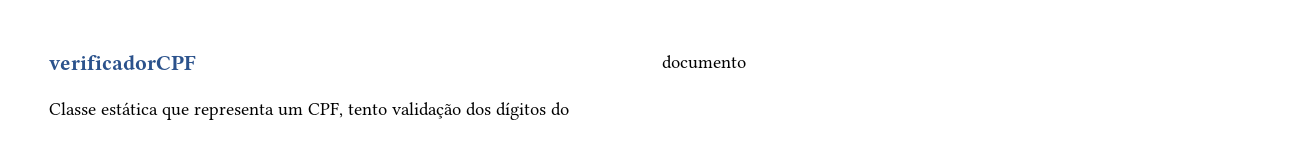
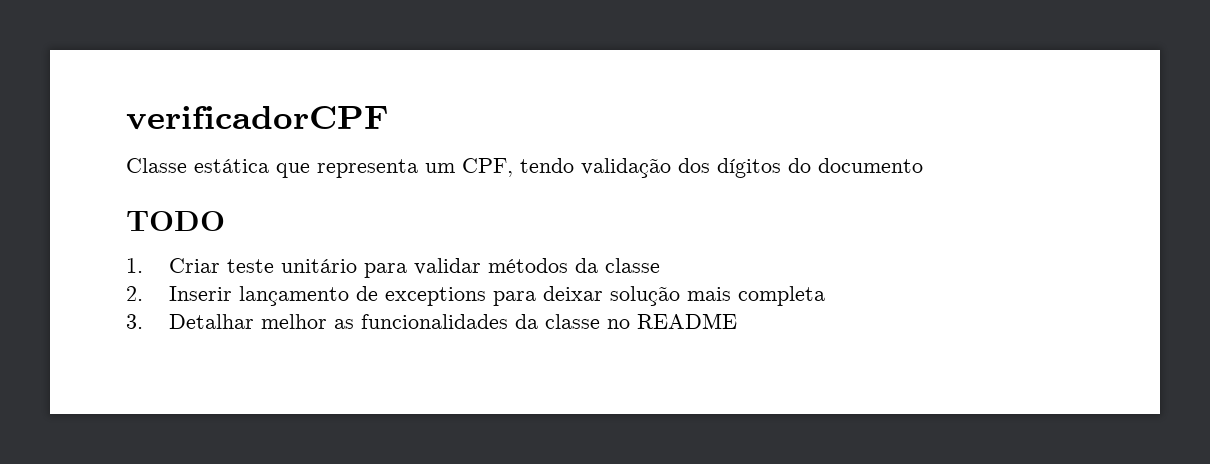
- Classe estática que representa um CPF, tento validação dos dígitos do documento
+ Classe estática que representa um CPF, tendo validação dos dígitos do documento
+ TODO
+ 1. Criar teste unitário para validar métodos da classe
+ 2. Inserir lançamento de exceptions para deixar solução mais completa
+ 3. Detalhar melhor as funcionalidades da classe no README

